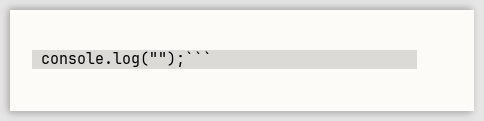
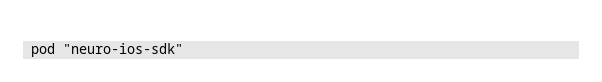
- console.log("");```
+ pod "neuro-ios-sdk"

